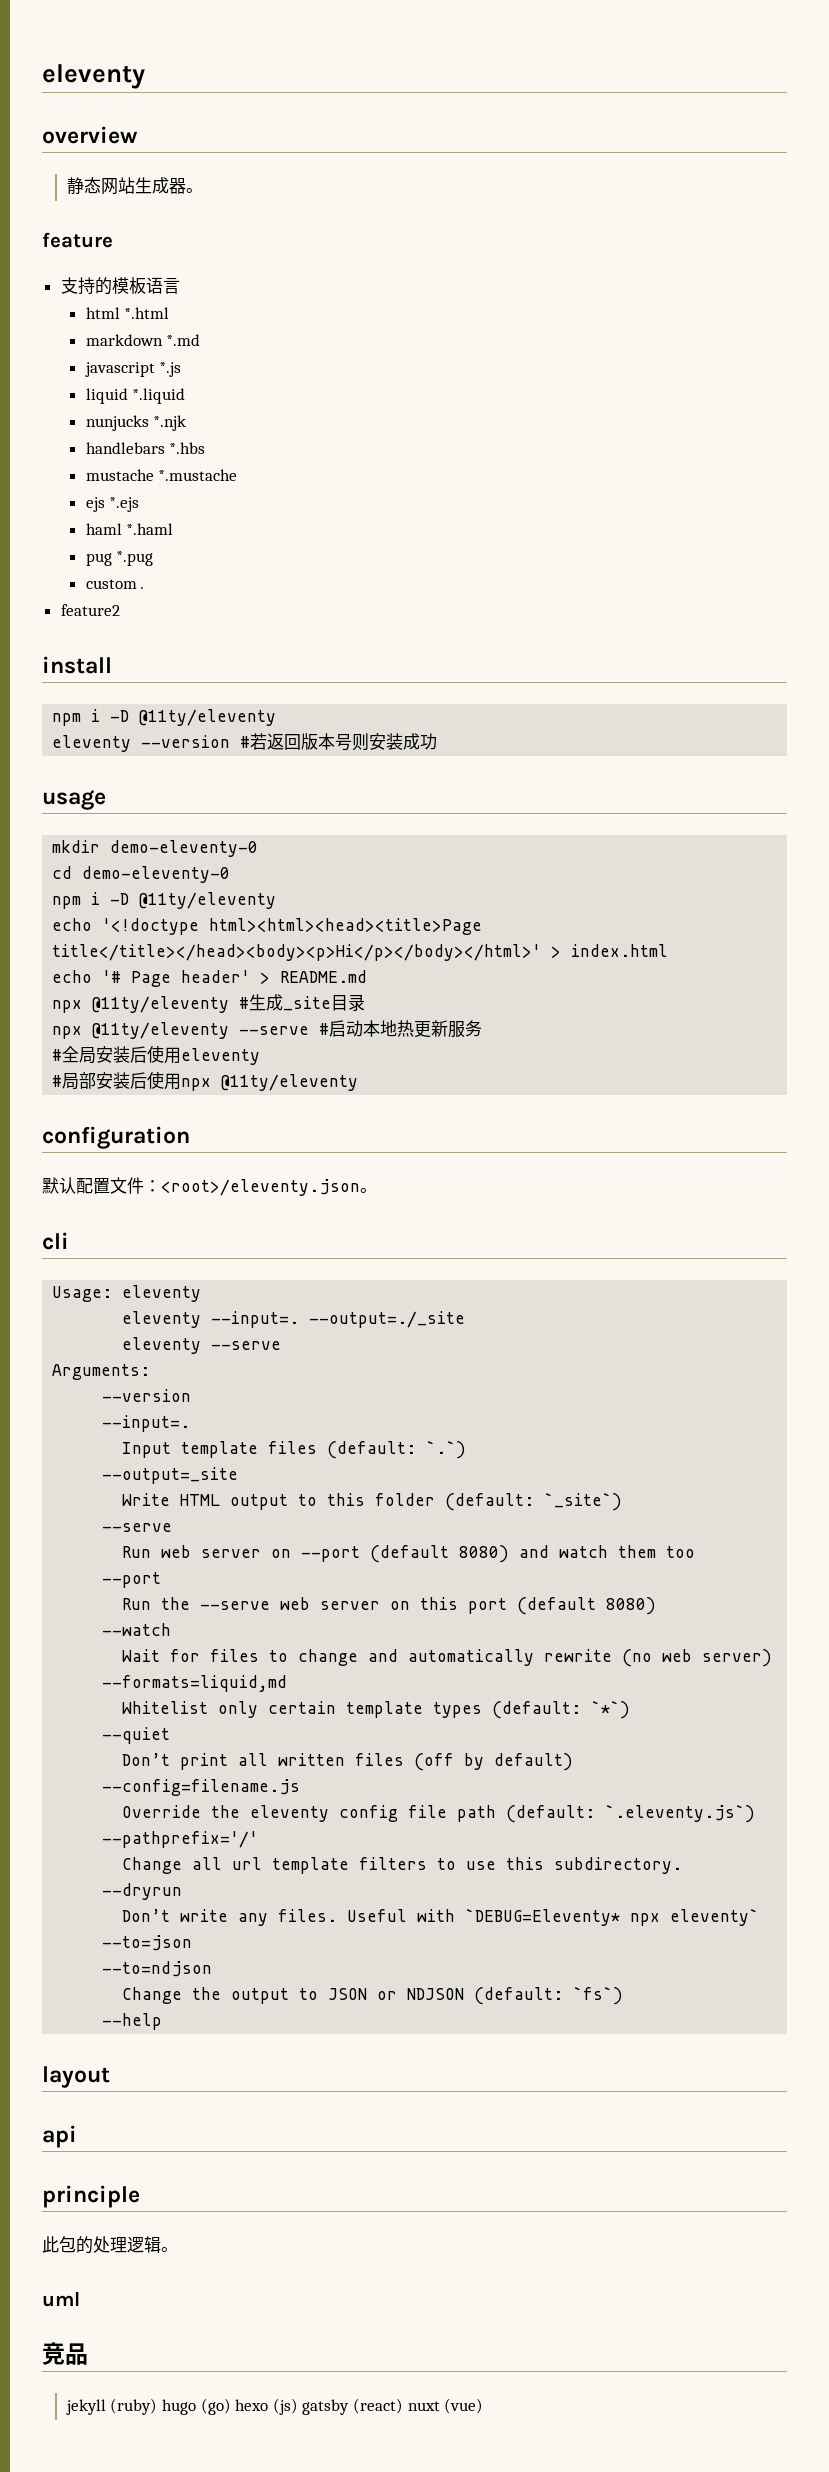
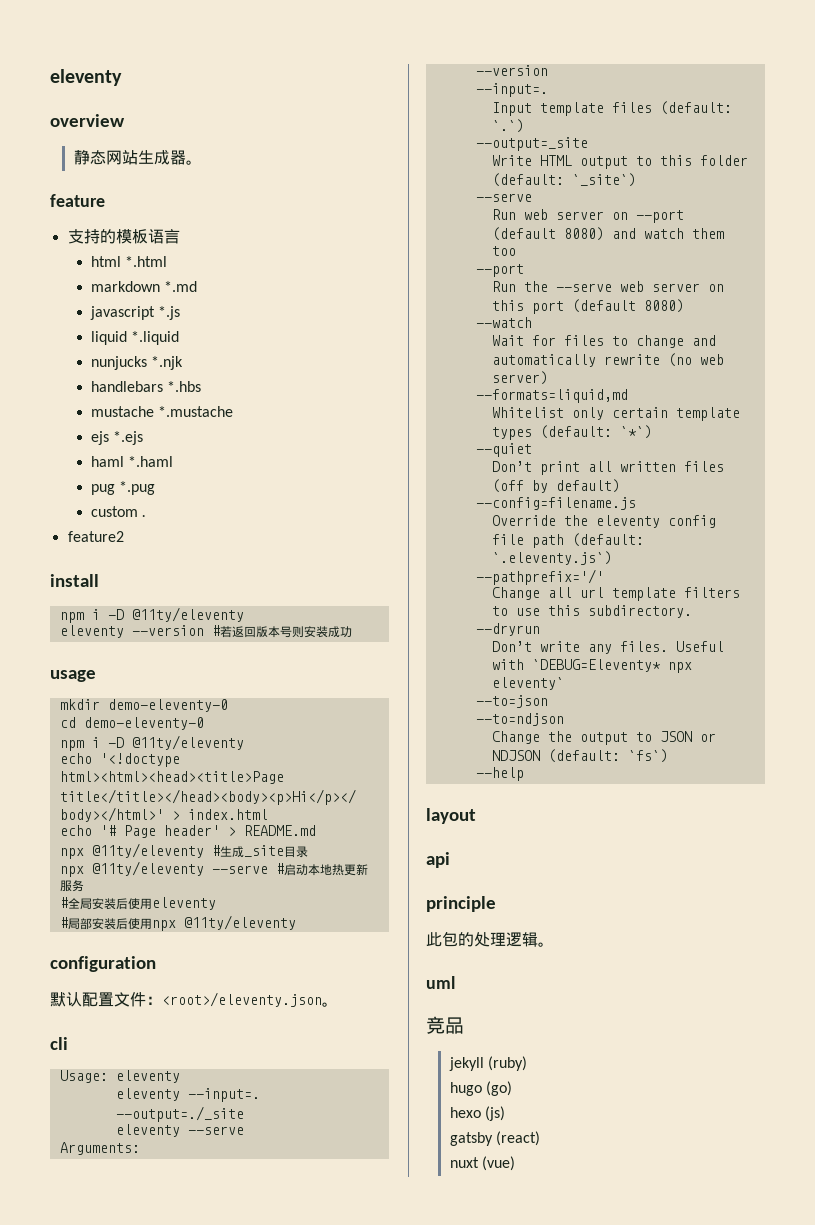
- jekyll (ruby) hugo (go) hexo (js) gatsby (react) nuxt (vue)
+ jekyll (ruby)
+ hugo (go)
+ hexo (js)
+ gatsby (react)
+ nuxt (vue)

